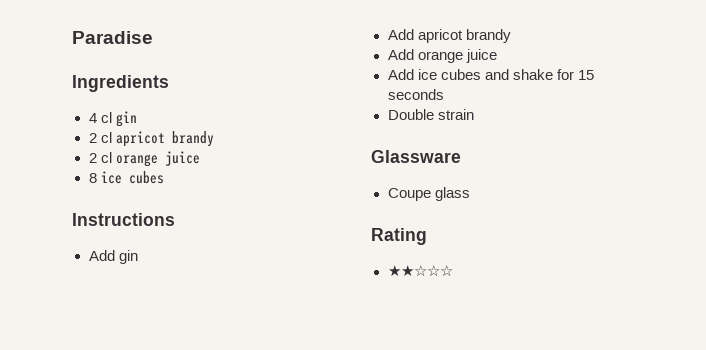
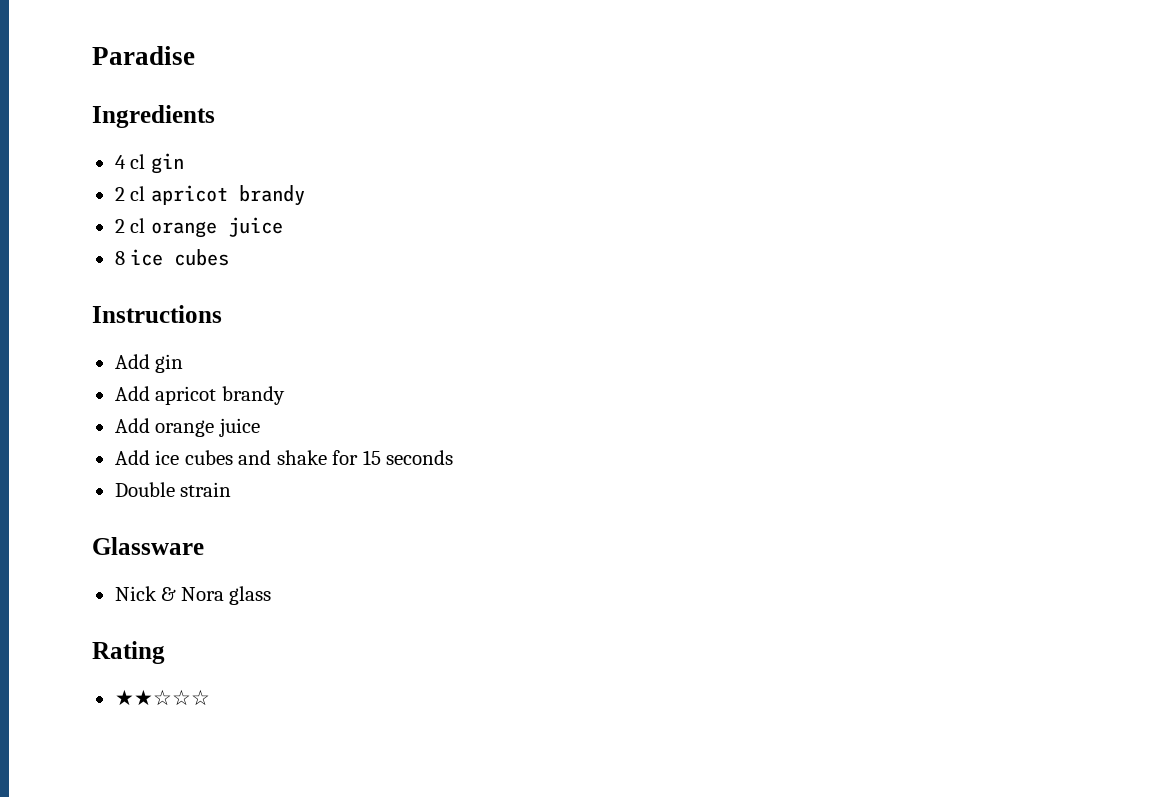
- Coupe glass
+ Nick & Nora glass

